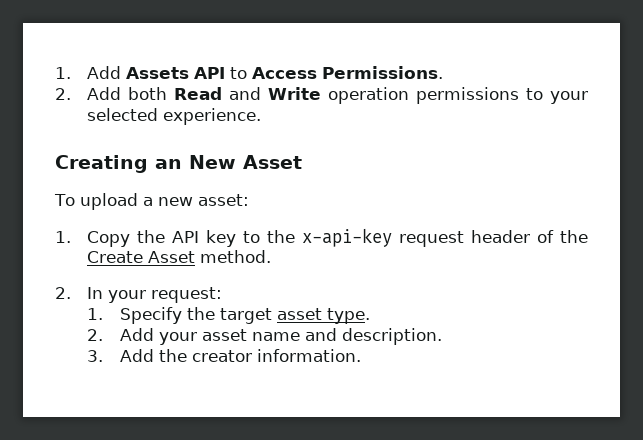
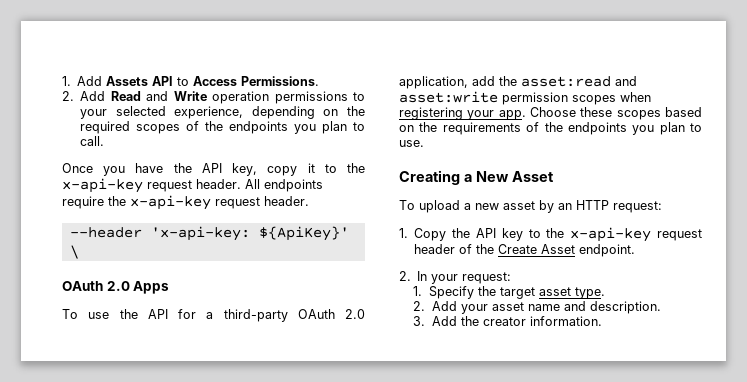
- 2. Add both Read and Write operation permissions to your selected experience.
+ 2. Add Read and Write operation permissions to your selected experience, depending on the required scopes of the endpoints you plan to call.
+ Once you have the API key, copy it to the x-api-key request header. All endpoints require the x-api-key request header.
+ --header 'x-api-key: ${ApiKey}' \
+ OAuth 2.0 Apps
+ To use the API for a third-party OAuth 2.0 application, add the asset:read and asset:write permission scopes when registering your app. Choose these scopes based on the requirements of the endpoints you plan to use.
- Creating an New Asset
+ Creating a New Asset
- To upload a new asset:
+ To upload a new asset by an HTTP request:
- 1. Copy the API key to the x-api-key request header of the Create Asset method.
+ 1. Copy the API key to the x-api-key request header of the Create Asset endpoint.

